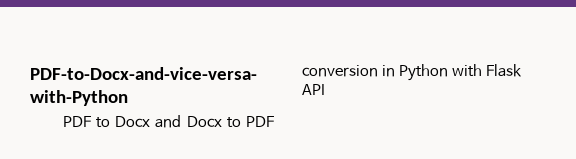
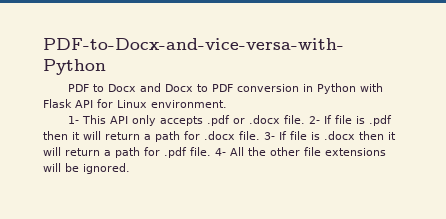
- PDF to Docx and Docx to PDF conversion in Python with Flask API
+ PDF to Docx and Docx to PDF conversion in Python with Flask API for Linux environment.
+ 1- This API only accepts .pdf or .docx file. 2- If file is .pdf then it will return a path for .docx file. 3- If file is .docx then it will return a path for .pdf file. 4- All the other file extensions will be ignored.

